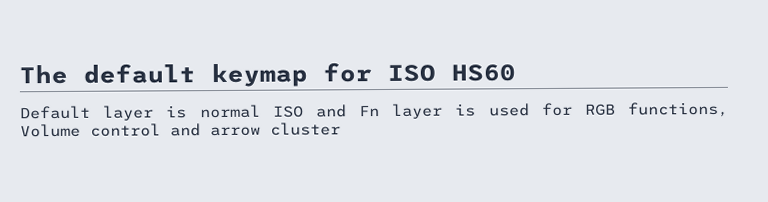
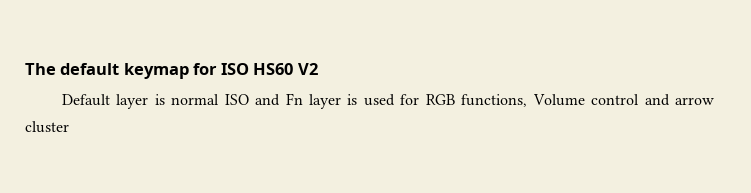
- The default keymap for ISO HS60
+ The default keymap for ISO HS60 V2

